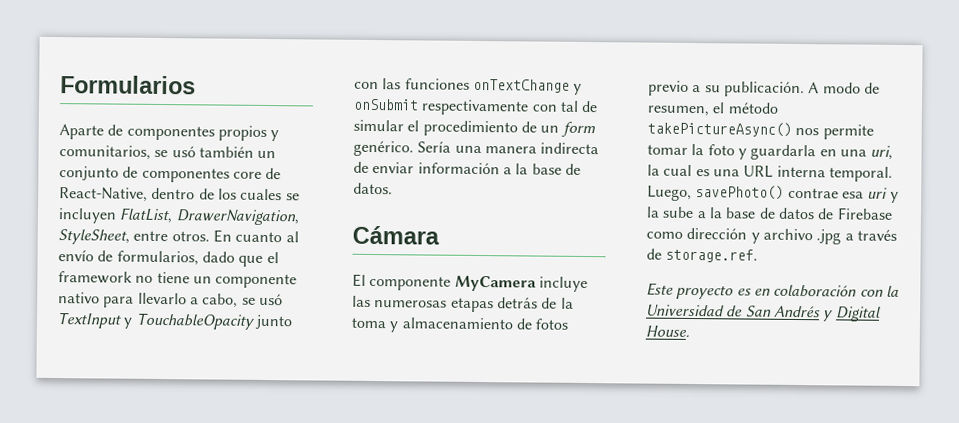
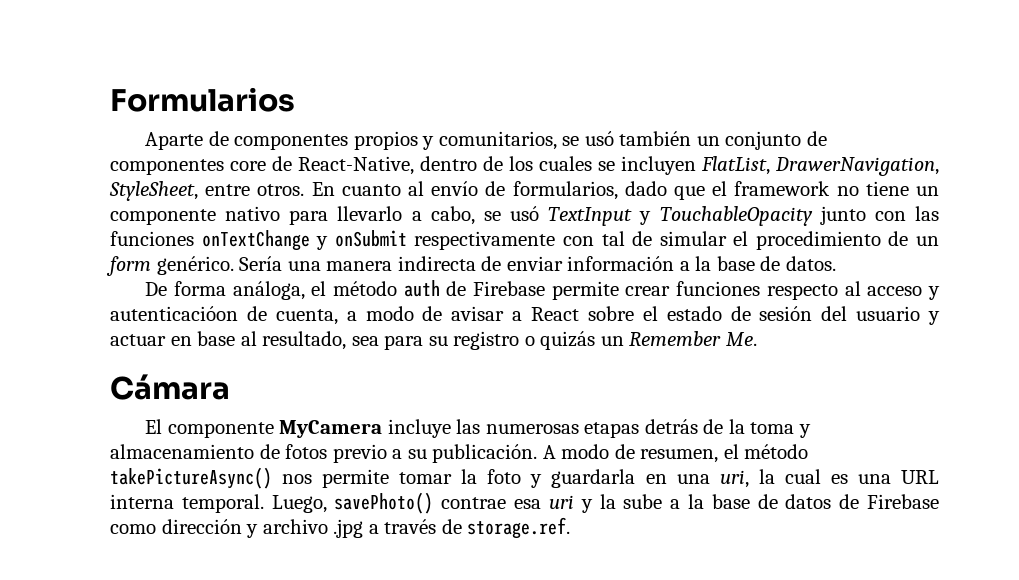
+ De forma análoga, el método auth de Firebase permite crear funciones respecto al acceso y autenticacióon de cuenta, a modo de avisar a React sobre el estado de sesión del usuario y actuar en base al resultado, sea para su registro o quizás un Remember Me.
- Este proyecto es en colaboración con la Universidad de San Andrés y Digital House.

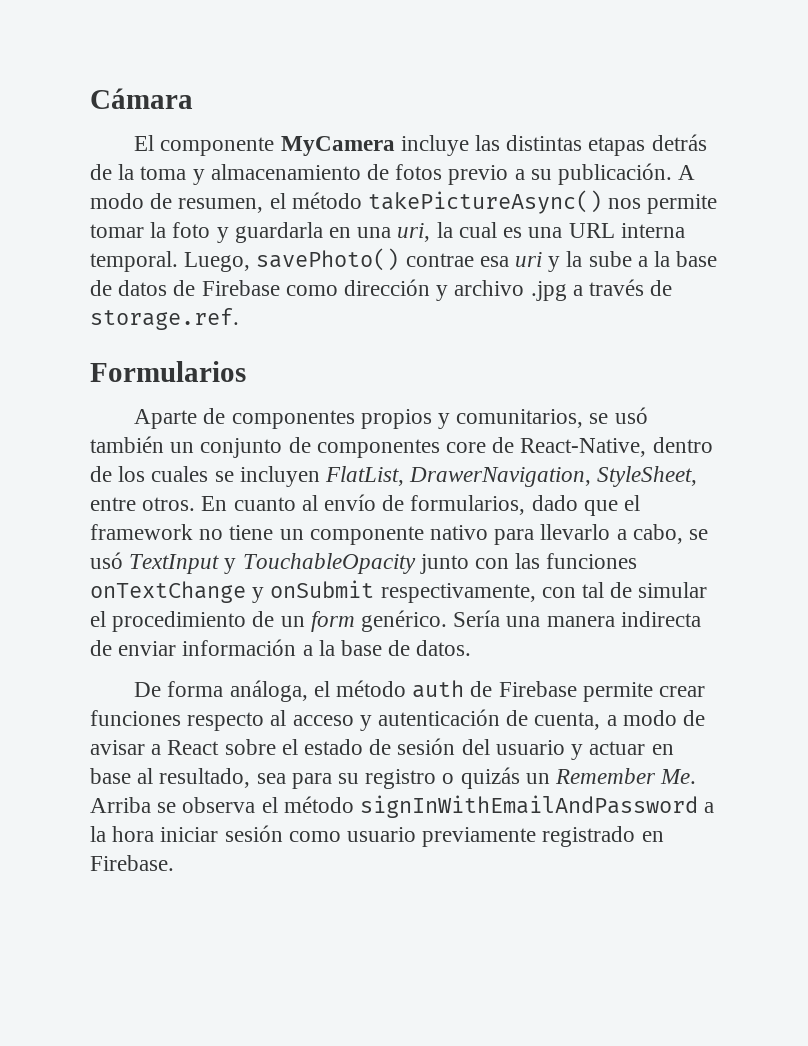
- Formularios
- Aparte de componentes propios y comunitarios, se usó también un conjunto de componentes core de React-Native, dentro de los cuales se incluyen FlatList, DrawerNavigation, StyleSheet, entre otros. En cuanto al envío de formularios, dado que el framework no tiene un componente nativo para llevarlo a cabo, se usó TextInput y TouchableOpacity junto con las funciones onTextChange y onSubmit respectivamente con tal de simular el procedimiento de un form genérico. Sería una manera indirecta de enviar información a la base de datos.
- De forma análoga, el método auth de Firebase permite crear funciones respecto al acceso y autenticacióon de cuenta, a modo de avisar a React sobre el estado de sesión del usuario y actuar en base al resultado, sea para su registro o quizás un Remember Me.
- El componente MyCamera incluye las numerosas etapas detrás de la toma y almacenamiento de fotos previo a su publicación.
+ El componente MyCamera incluye las distintas etapas detrás de la toma y almacenamiento de fotos previo a su publicación.
+ Formularios
+ Aparte de componentes propios y comunitarios, se usó también un conjunto de componentes core de React-Native, dentro de los cuales se incluyen FlatList, DrawerNavigation, StyleSheet, entre otros. En cuanto al envío de formularios, dado que el framework no tiene un componente nativo para llevarlo a cabo, se usó TextInput y TouchableOpacity junto con las funciones onTextChange y onSubmit respectivamente, con tal de simular el procedimiento de un form genérico. Sería una manera indirecta de enviar información a la base de datos.
+ De forma análoga, el método auth de Firebase permite crear funciones respecto al acceso y autenticación de cuenta, a modo de avisar a React sobre el estado de sesión del usuario y actuar en base al resultado, sea para su registro o quizás un Remember Me. Arriba se observa el método signInWithEmailAndPassword a la hora iniciar sesión como usuario previamente registrado en Firebase.

